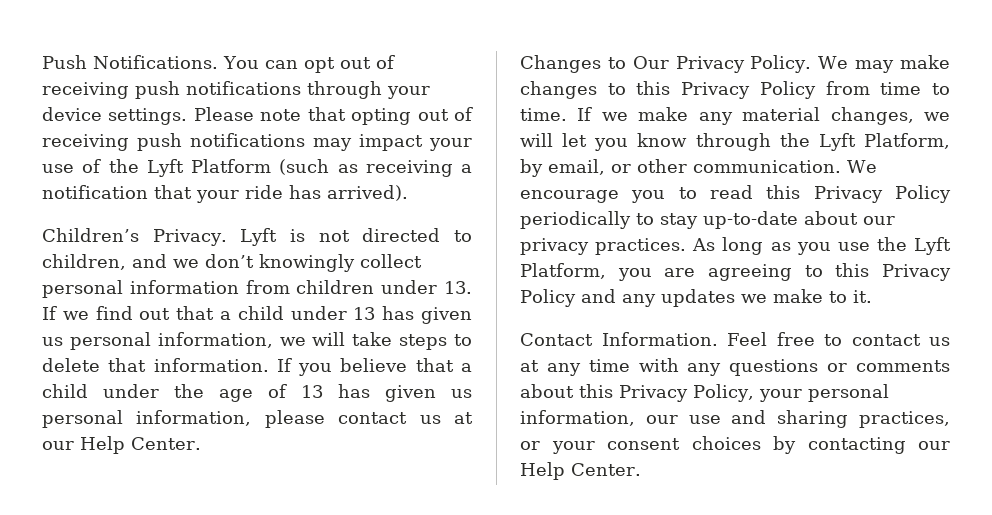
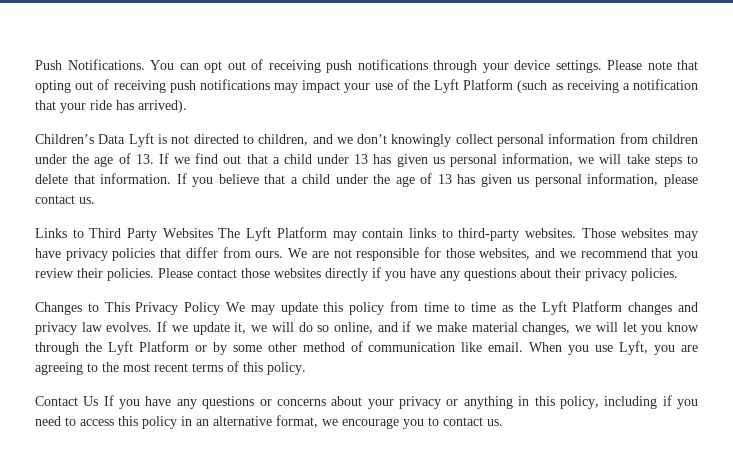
- Children’s Privacy. Lyft is not directed to children, and we don’t knowingly collect personal information from children under 13. If we find out that a child under 13 has given us personal information, we will take steps to delete that information.
+ Children’s Data Lyft is not directed to children, and we don’t knowingly collect personal information from children under the age of 13. If we find out that a child under 13 has given us personal information, we will take steps to delete that information.
- If you believe that a child under the age of 13 has given us personal information, please contact us at our Help Center.
- Changes to Our Privacy Policy. We may make changes to this Privacy Policy from time to time. If we make any material changes, we will let you know through the Lyft Platform, by email, or other communication. We encourage you to read this Privacy Policy periodically to stay up-to-date about our privacy practices. As long as you use the Lyft Platform, you are agreeing to this Privacy Policy and any updates we make to it.
- Contact Information. Feel free to contact us at any time with any questions or comments about this Privacy Policy, your personal information, our use and sharing practices, or your consent choices by contacting our Help Center.
+ If you believe that a child under the age of 13 has given us personal information, please contact us.
+ Links to Third Party Websites The Lyft Platform may contain links to third-party websites. Those websites may have privacy policies that differ from ours. We are not responsible for those websites, and we recommend that you review their policies. Please contact those websites directly if you have any questions about their privacy policies.
+ Changes to This Privacy Policy We may update this policy from time to time as the Lyft Platform changes and privacy law evolves. If we update it, we will do so online, and if we make material changes, we will let you know through the Lyft Platform or by some other method of communication like email. When you use Lyft, you are agreeing to the most recent terms of this policy.
+ Contact Us If you have any questions or concerns about your privacy or anything in this policy, including if you need to access this policy in an alternative format, we encourage you to contact us.

